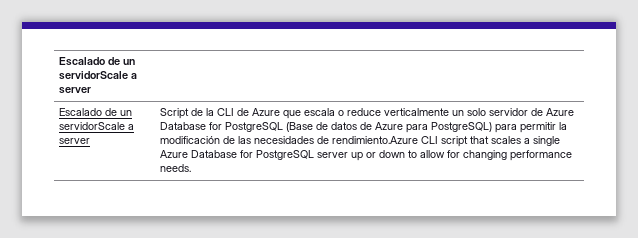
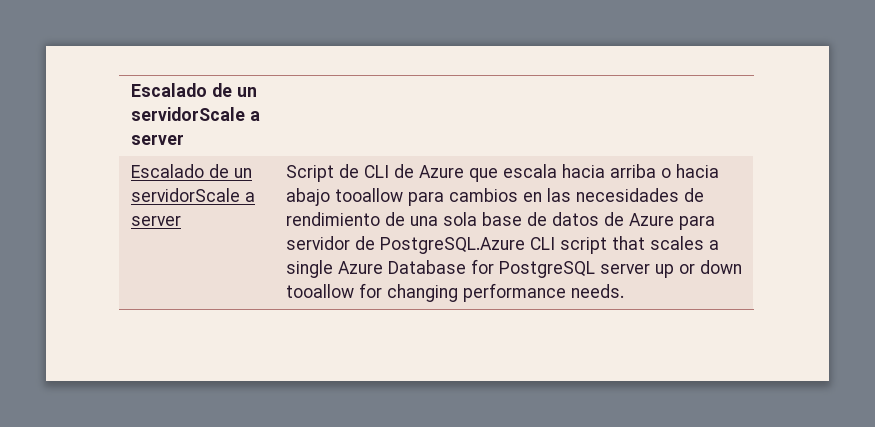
- Script de la CLI de Azure que escala o reduce verticalmente un solo servidor de Azure Database for PostgreSQL (Base de datos de Azure para PostgreSQL) para permitir la modificación de las necesidades de rendimiento.Azure CLI script that scales a single Azure Database for PostgreSQL server up or down to allow for changing performance needs.
+ Script de CLI de Azure que escala hacia arriba o hacia abajo tooallow para cambios en las necesidades de rendimiento de una sola base de datos de Azure para servidor de PostgreSQL.Azure CLI script that scales a single Azure Database for PostgreSQL server up or down tooallow for changing performance needs.

